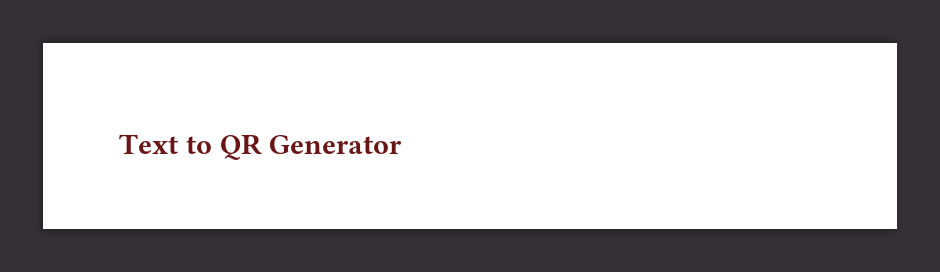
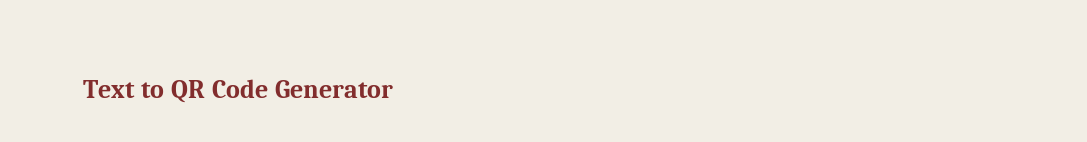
- Text to QR Generator
+ Text to QR Code Generator

